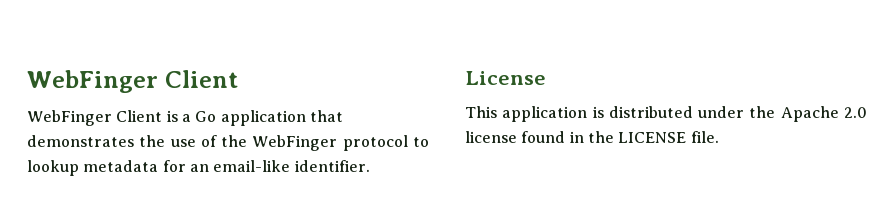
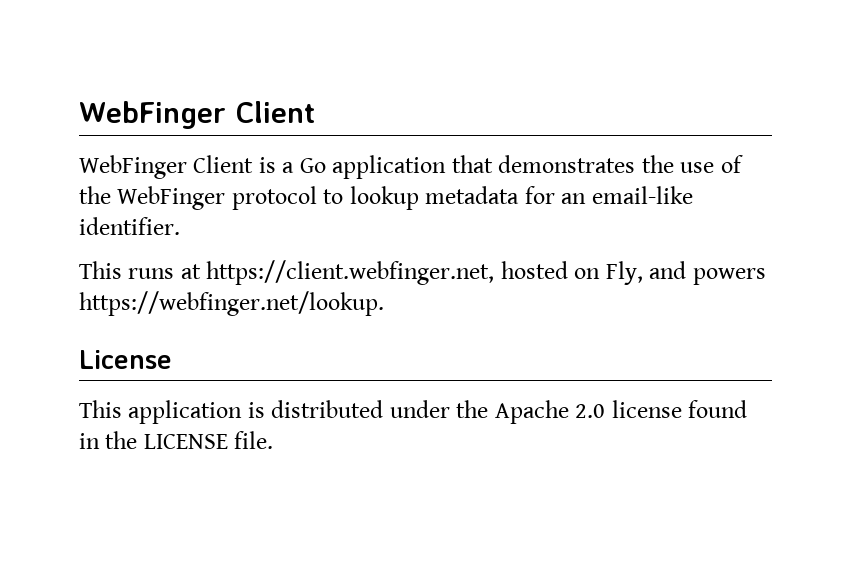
+ This runs at https://client.webfinger.net, hosted on Fly, and powers https://webfinger.net/lookup.

